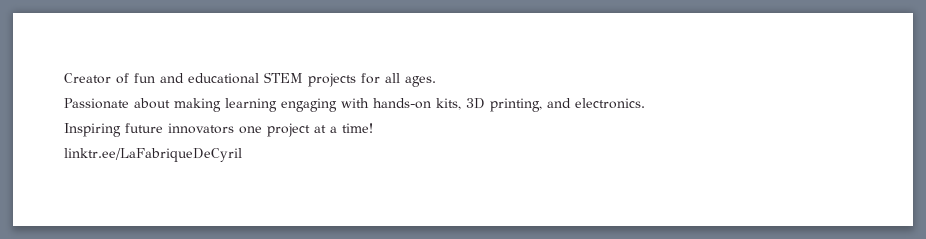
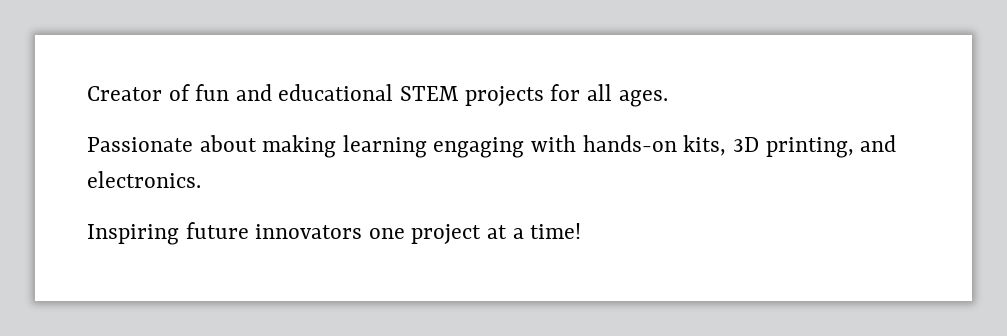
- linktr.ee/LaFabriqueDeCyril

